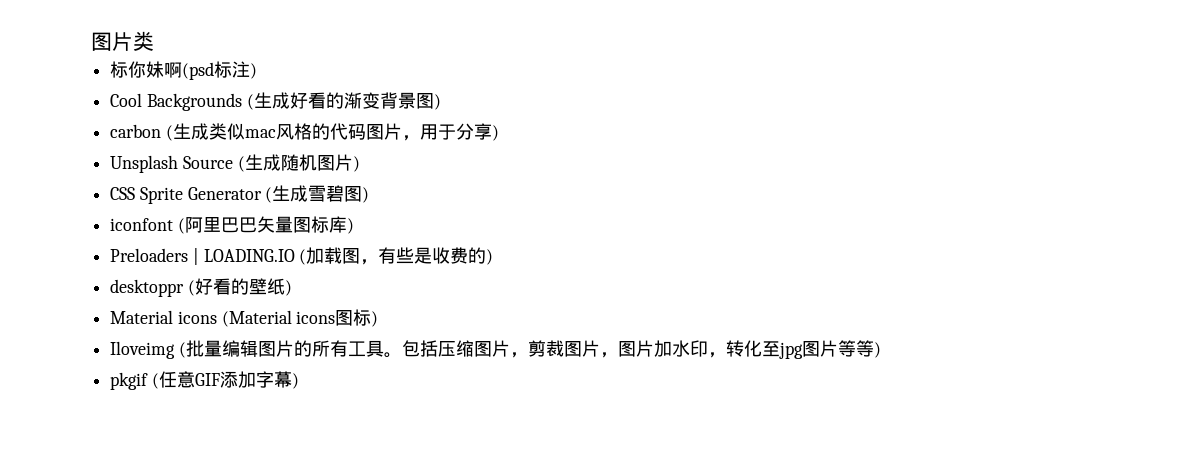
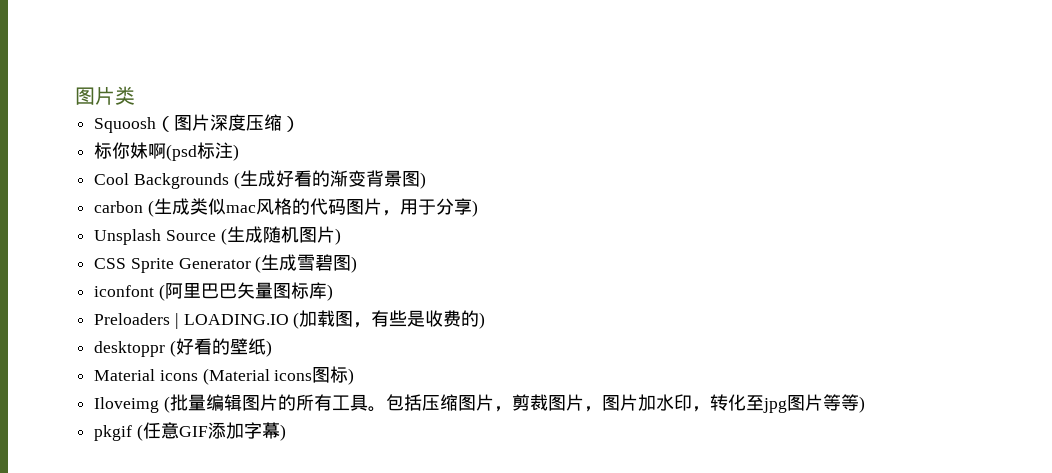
+ Squoosh（图片深度压缩）

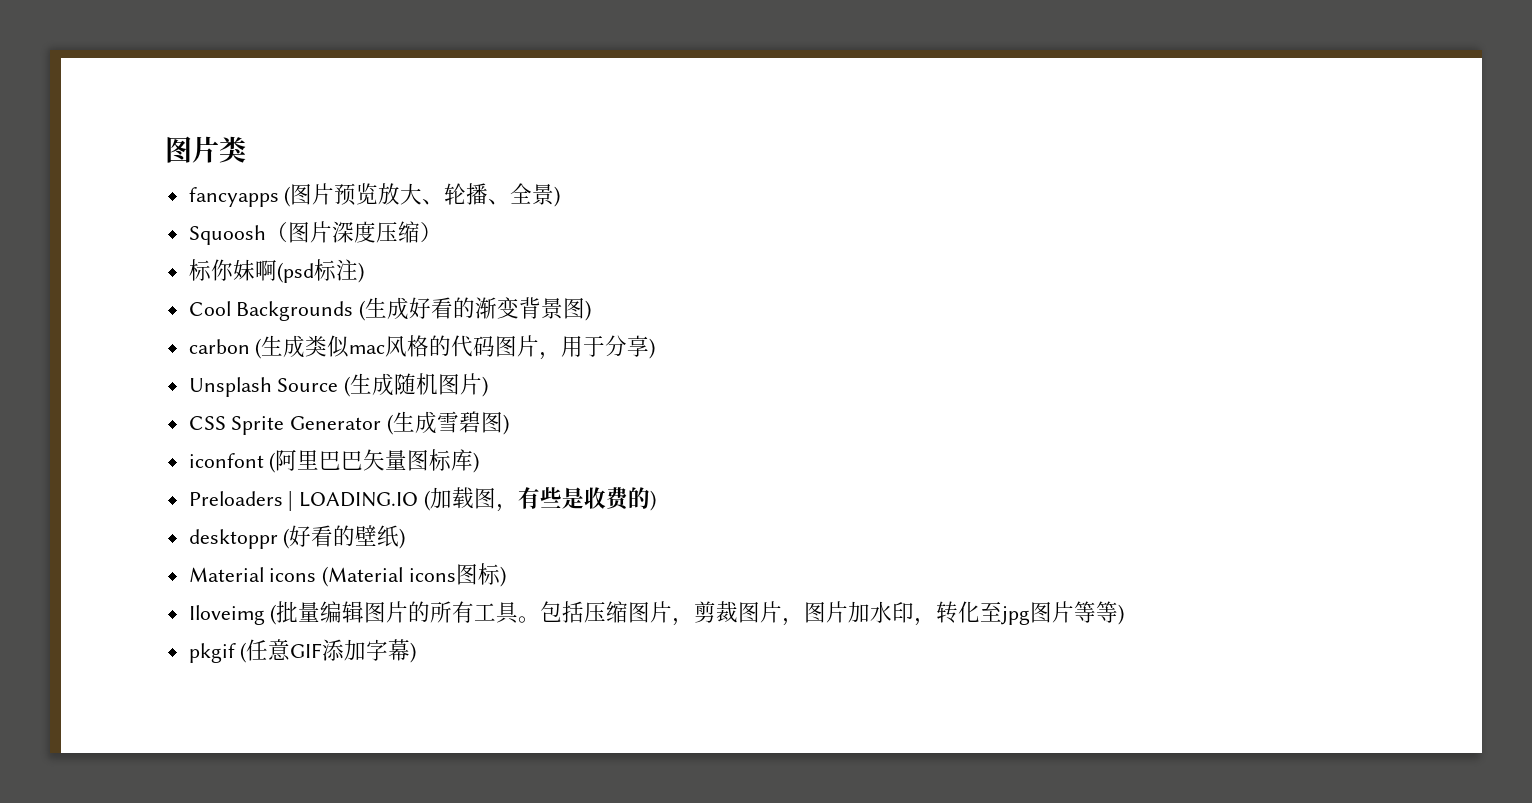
+ fancyapps (图片预览放大、轮播、全景)

